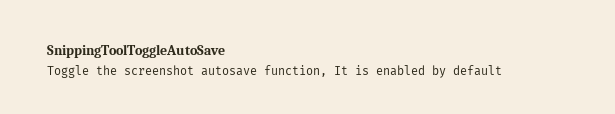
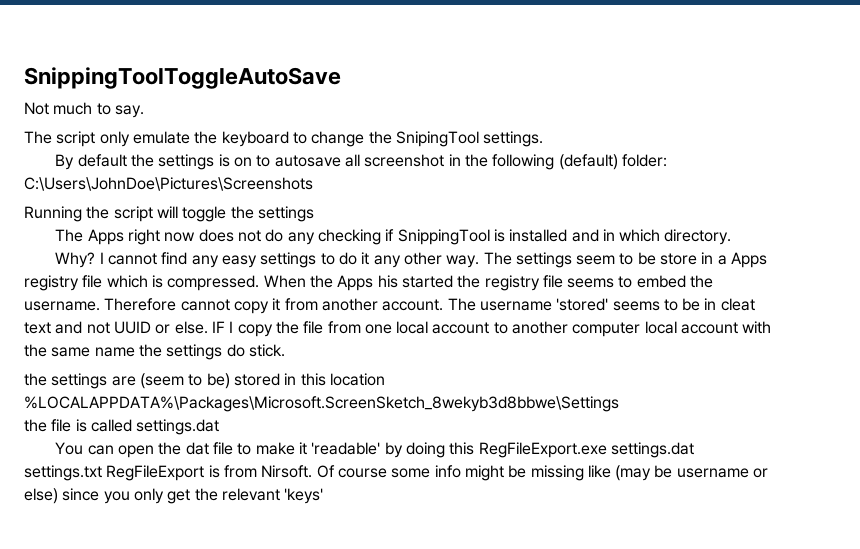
- Toggle the screenshot autosave function, It is enabled by default
+ Not much to say.
+ The script only emulate the keyboard to change the SnipingTool settings.
+ By default the settings is on to autosave all screenshot in the following (default) folder: C:\Users\JohnDoe\Pictures\Screenshots
+ Running the script will toggle the settings
+ The Apps right now does not do any checking if SnippingTool is installed and in which directory.
+ Why? I cannot find any easy settings to do it any other way. The settings seem to be store in a Apps registry file which is compressed. When the Apps his started the registry file seems to embed the username. Therefore cannot copy it from another account. The username 'stored' seems to be in cleat text and not UUID or else. IF I copy the file from one local account to another computer local account with the same name the settings do stick.
+ the settings are (seem to be) stored in this location %LOCALAPPDATA%\Packages\Microsoft.ScreenSketch_8wekyb3d8bbwe\Settings
+ the file is called settings.dat
+ You can open the dat file to make it 'readable' by doing this RegFileExport.exe settings.dat settings.txt RegFileExport is from Nirsoft. Of course some info might be missing like (may be username or else) since you only get the relevant 'keys'

